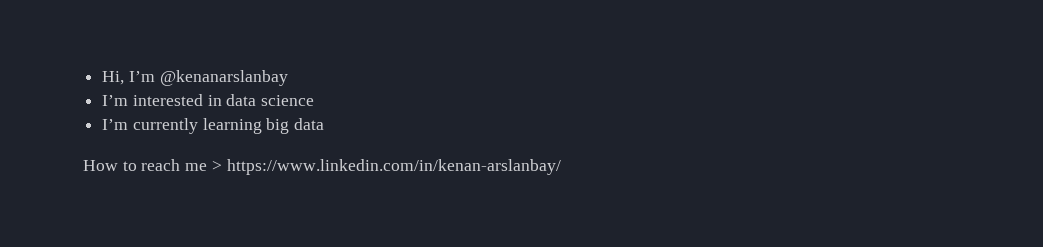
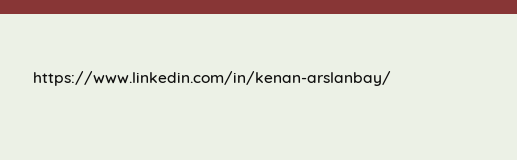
- Hi, I’m @kenanarslanbay
- I’m interested in data science
- I’m currently learning big data
- How to reach me > https://www.linkedin.com/in/kenan-arslanbay/
+ https://www.linkedin.com/in/kenan-arslanbay/

